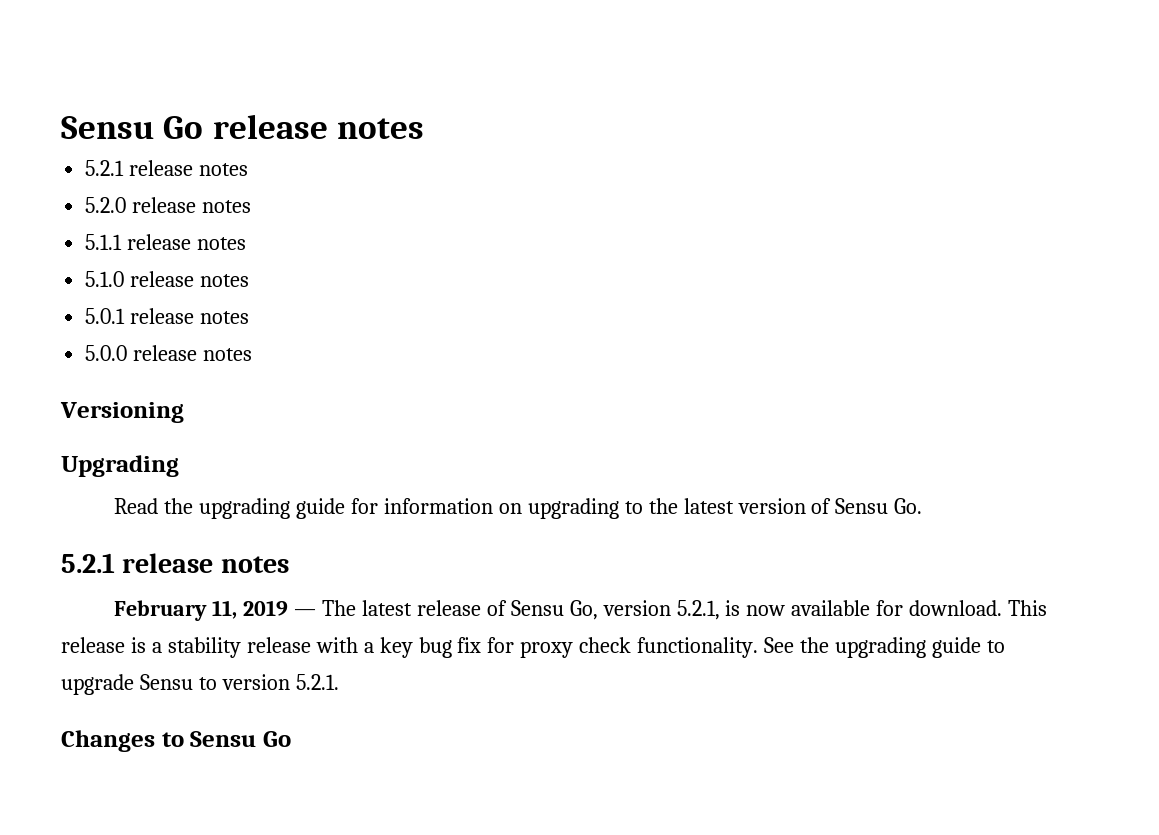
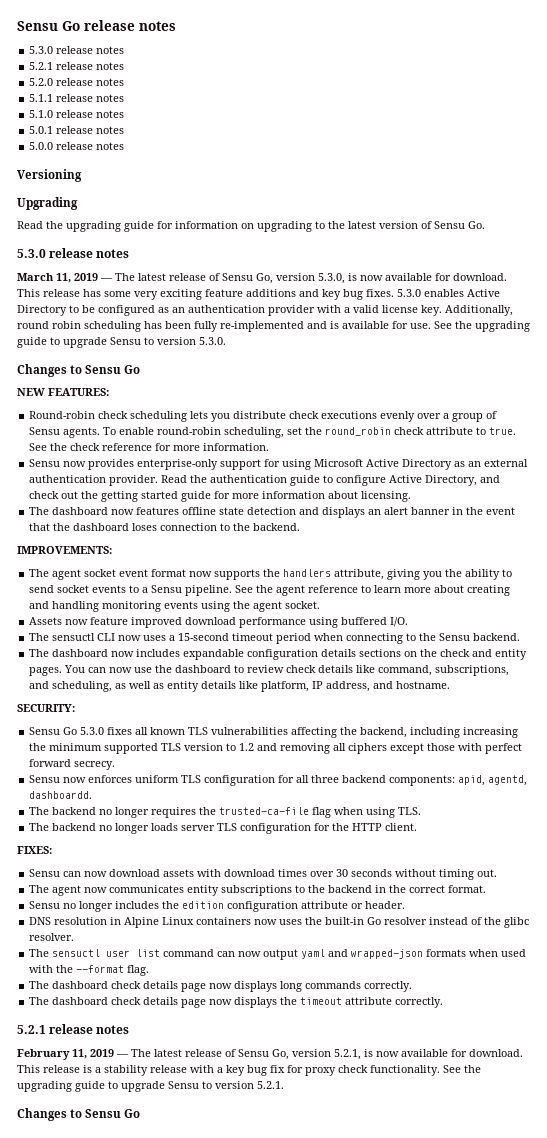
  Sensu Go release notes
+ 5.3.0 release notes
  Read the upgrading guide for information on upgrading to the latest version of Sensu Go.
+ 5.3.0 release notes
+ March 11, 2019 — The latest release of Sensu Go, version 5.3.0, is now available for download. This release has some very exciting feature additions and key bug fixes. 5.3.0 enables Active Directory to be configured as an authentication provider with a valid license key. Additionally, round robin scheduling has been fully re-implemented and is available for use. See the upgrading guide to upgrade Sensu to version 5.3.0.
+ Changes to Sensu Go
+ NEW FEATURES:
+ Round-robin check scheduling lets you distribute check executions evenly over a group of Sensu agents. To enable round-robin scheduling, set the round_robin check attribute to true. See the check reference for more information.
+ Sensu now provides enterprise-only support for using Microsoft Active Directory as an external authentication provider. Read the authentication guide to configure Active Directory, and check out the getting started guide for more information about licensing.
+ The dashboard now features offline state detection and displays an alert banner in the event that the dashboard loses connection to the backend.
+ IMPROVEMENTS:
+ The agent socket event format now supports the handlers attribute, giving you the ability to send socket events to a Sensu pipeline. See the agent reference to learn more about creating and handling monitoring events using the agent socket.
+ Assets now feature improved download performance using buffered I/O.
+ The sensuctl CLI now uses a 15-second timeout period when connecting to the Sensu backend.
+ The dashboard now includes expandable configuration details sections on the check and entity pages. You can now use the dashboard to review check details like command, subscriptions, and scheduling, as well as entity details like platform, IP address, and hostname.
+ SECURITY:
+ Sensu Go 5.3.0 fixes all known TLS vulnerabilities affecting the backend, including increasing the minimum supported TLS version to 1.2 and removing all ciphers except those with perfect forward secrecy.
+ Sensu now enforces uniform TLS configuration for all three backend components: apid, agentd, dashboardd.
+ The backend no longer requires the trusted-ca-file flag when using TLS.
+ The backend no longer loads server TLS configuration for the HTTP client.
+ FIXES:
+ Sensu can now download assets with download times over 30 seconds without timing out.
+ The agent now communicates entity subscriptions to the backend in the correct format.
+ Sensu no longer includes the edition configuration attribute or header.
+ DNS resolution in Alpine Linux containers now uses the built-in Go resolver instead of the glibc resolver.
+ The sensuctl user list command can now output yaml and wrapped-json formats when used with the --format flag.
+ The dashboard check details page now displays long commands correctly.
+ The dashboard check details page now displays the timeout attribute correctly.

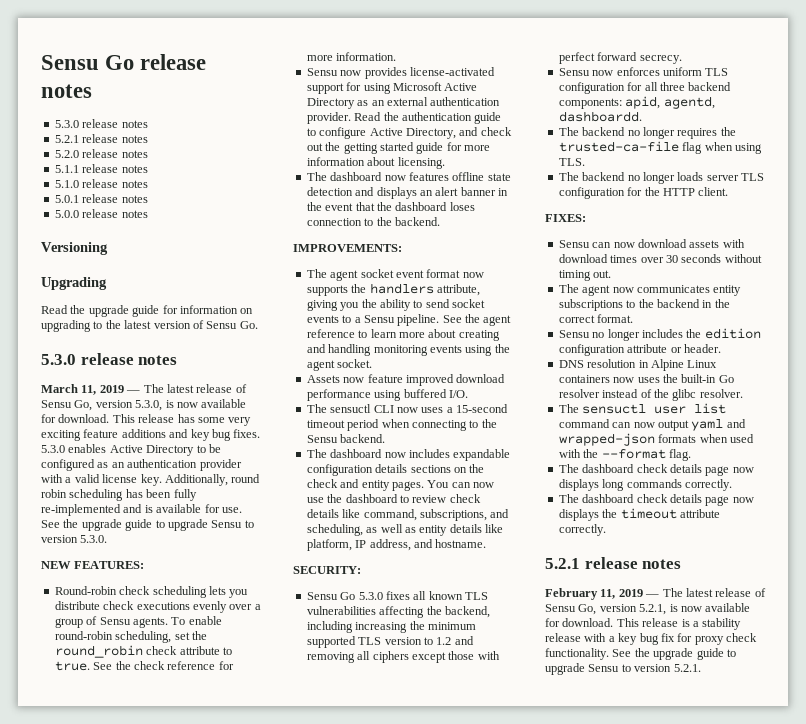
- Read the upgrading guide for information on upgrading to the latest version of Sensu Go.
+ Read the upgrade guide for information on upgrading to the latest version of Sensu Go.
- See the upgrading guide to upgrade Sensu to version 5.3.0.
- Changes to Sensu Go
+ See the upgrade guide to upgrade Sensu to version 5.3.0.
- Sensu now provides enterprise-only support for using Microsoft Active Directory as an external authentication provider.
+ Sensu now provides license-activated support for using Microsoft Active Directory as an external authentication provider.
- See the upgrading guide to upgrade Sensu to version 5.2.1.
- Changes to Sensu Go
+ See the upgrade guide to upgrade Sensu to version 5.2.1.

